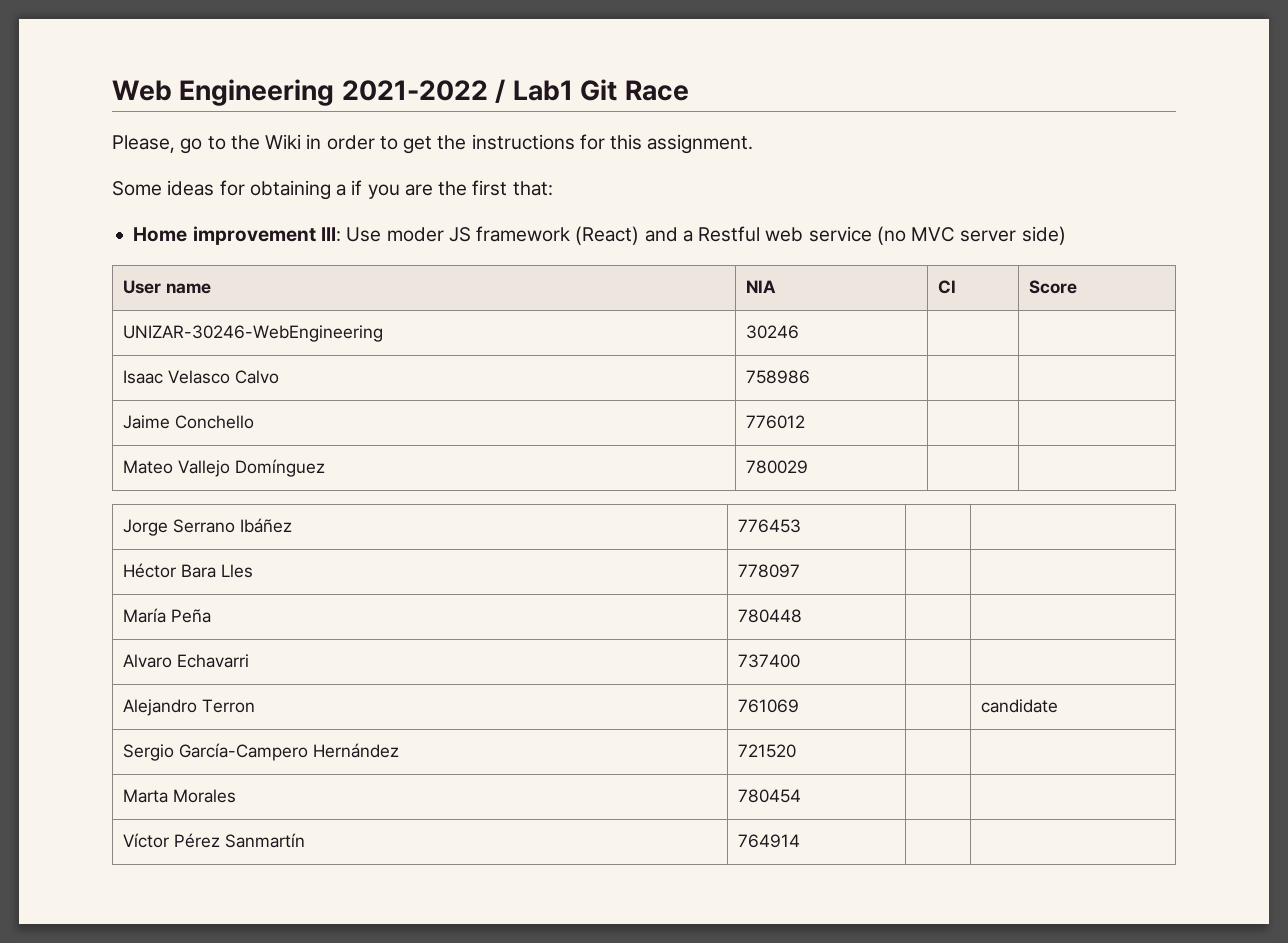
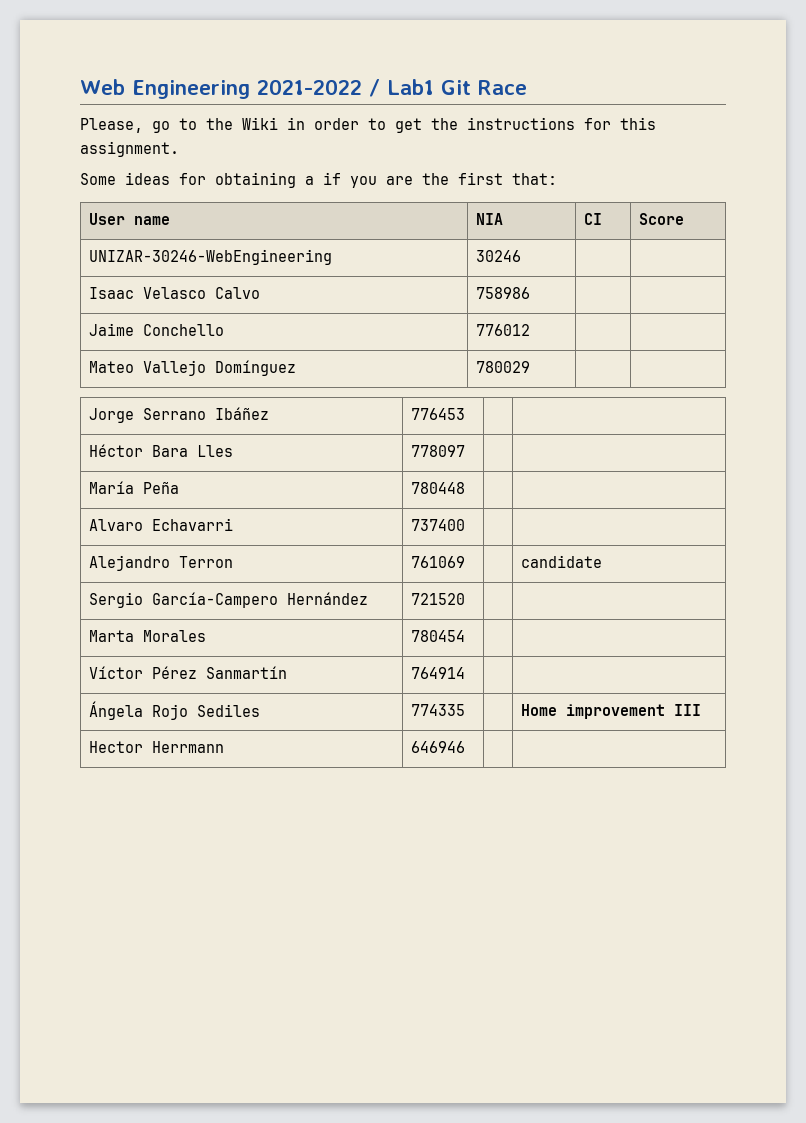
- Home improvement III: Use moder JS framework (React) and a Restful web service (no MVC server side)
+ Ángela Rojo Sediles | 774335 | | Home improvement III
+ Hector Herrmann | 646946 | |

